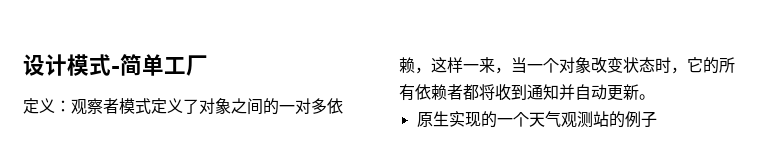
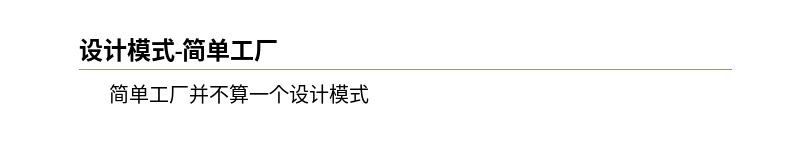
- 定义：观察者模式定义了对象之间的一对多依赖，这样一来，当一个对象改变状态时，它的所有依赖者都将收到通知并自动更新。
- 原生实现的一个天气观测站的例子
+ 简单工厂并不算一个设计模式

